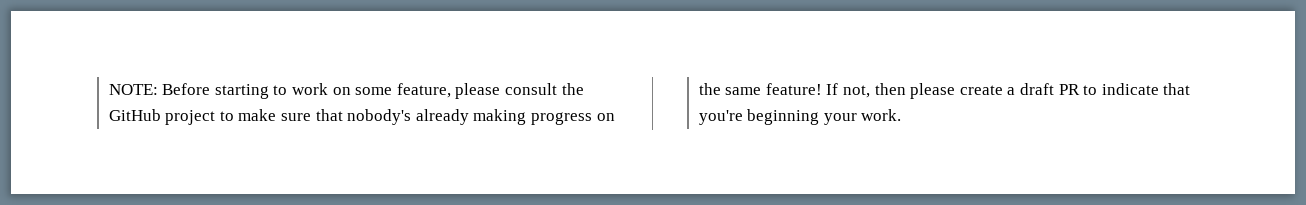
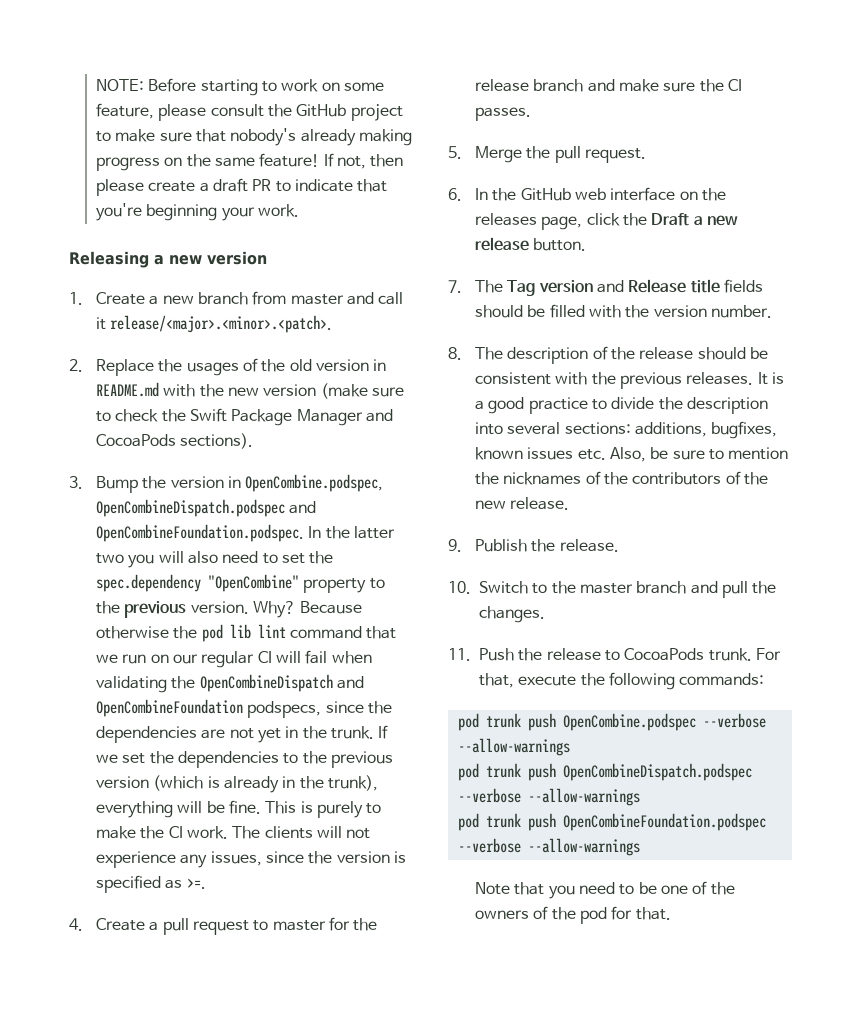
+ Releasing a new version
+ 1. Create a new branch from master and call it release/<major>.<minor>.<patch>.
+ 2. Replace the usages of the old version in README.md with the new version (make sure to check the Swift Package Manager and CocoaPods sections).
+ 3. Bump the version in OpenCombine.podspec, OpenCombineDispatch.podspec and OpenCombineFoundation.podspec. In the latter two you will also need to set the spec.dependency "OpenCombine" property to the previous version. Why? Because otherwise the pod lib lint command that we run on our regular CI will fail when validating the OpenCombineDispatch and OpenCombineFoundation podspecs, since the dependencies are not yet in the trunk. If we set the dependencies to the previous version (which is already in the trunk), everything will be fine. This is purely to make the CI work. The clients will not experience any issues, since the version is specified as >=.
+ 4. Create a pull request to master for the release branch and make sure the CI passes.
+ 5. Merge the pull request.
+ 6. In the GitHub web interface on the releases page, click the Draft a new release button.
+ 7. The Tag version and Release title fields should be filled with the version number.
+ 8. The description of the release should be consistent with the previous releases. It is a good practice to divide the description into several sections: additions, bugfixes, known issues etc. Also, be sure to mention the nicknames of the contributors of the new release.
+ 9. Publish the release.
+ 10. Switch to the master branch and pull the changes.
+ 11. Push the release to CocoaPods trunk. For that, execute the following commands:
+ pod trunk push OpenCombine.podspec --verbose --allow-warnings
+ pod trunk push OpenCombineDispatch.podspec --verbose --allow-warnings
+ pod trunk push OpenCombineFoundation.podspec --verbose --allow-warnings
+ Note that you need to be one of the owners of the pod for that.

